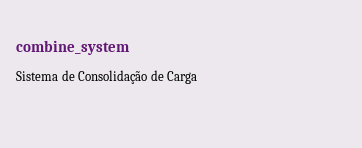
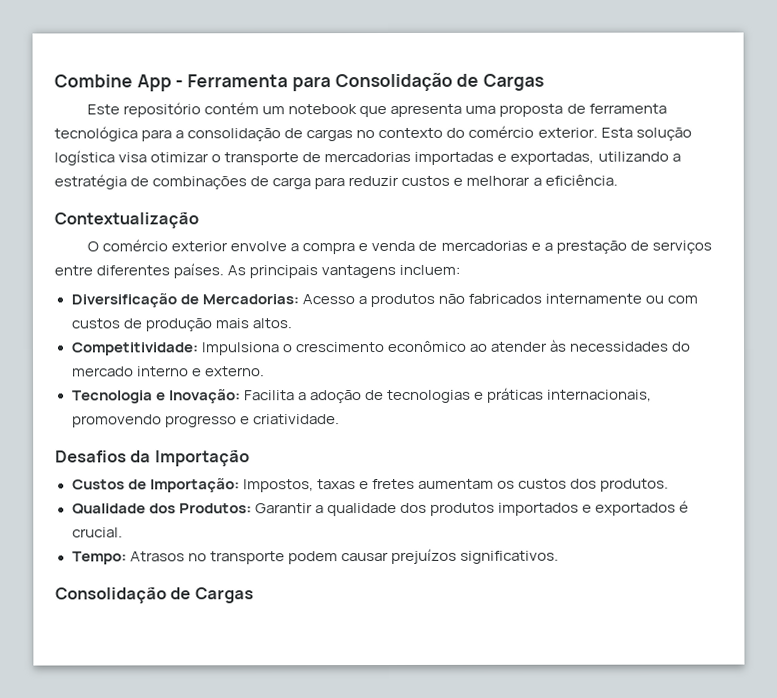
- combine_system
- Sistema de Consolidação de Carga
+ Combine App - Ferramenta para Consolidação de Cargas
+ Este repositório contém um notebook que apresenta uma proposta de ferramenta tecnológica para a consolidação de cargas no contexto do comércio exterior. Esta solução logística visa otimizar o transporte de mercadorias importadas e exportadas, utilizando a estratégia de combinações de carga para reduzir custos e melhorar a eficiência.
+ Contextualização
+ O comércio exterior envolve a compra e venda de mercadorias e a prestação de serviços entre diferentes países. As principais vantagens incluem:
+ Diversificação de Mercadorias: Acesso a produtos não fabricados internamente ou com custos de produção mais altos.
+ Competitividade: Impulsiona o crescimento econômico ao atender às necessidades do mercado interno e externo.
+ Tecnologia e Inovação: Facilita a adoção de tecnologias e práticas internacionais, promovendo progresso e criatividade.
+ Desafios da Importação
+ Custos de Importação: Impostos, taxas e fretes aumentam os custos dos produtos.
+ Qualidade dos Produtos: Garantir a qualidade dos produtos importados e exportados é crucial.
+ Tempo: Atrasos no transporte podem causar prejuízos significativos.
+ Consolidação de Cargas

